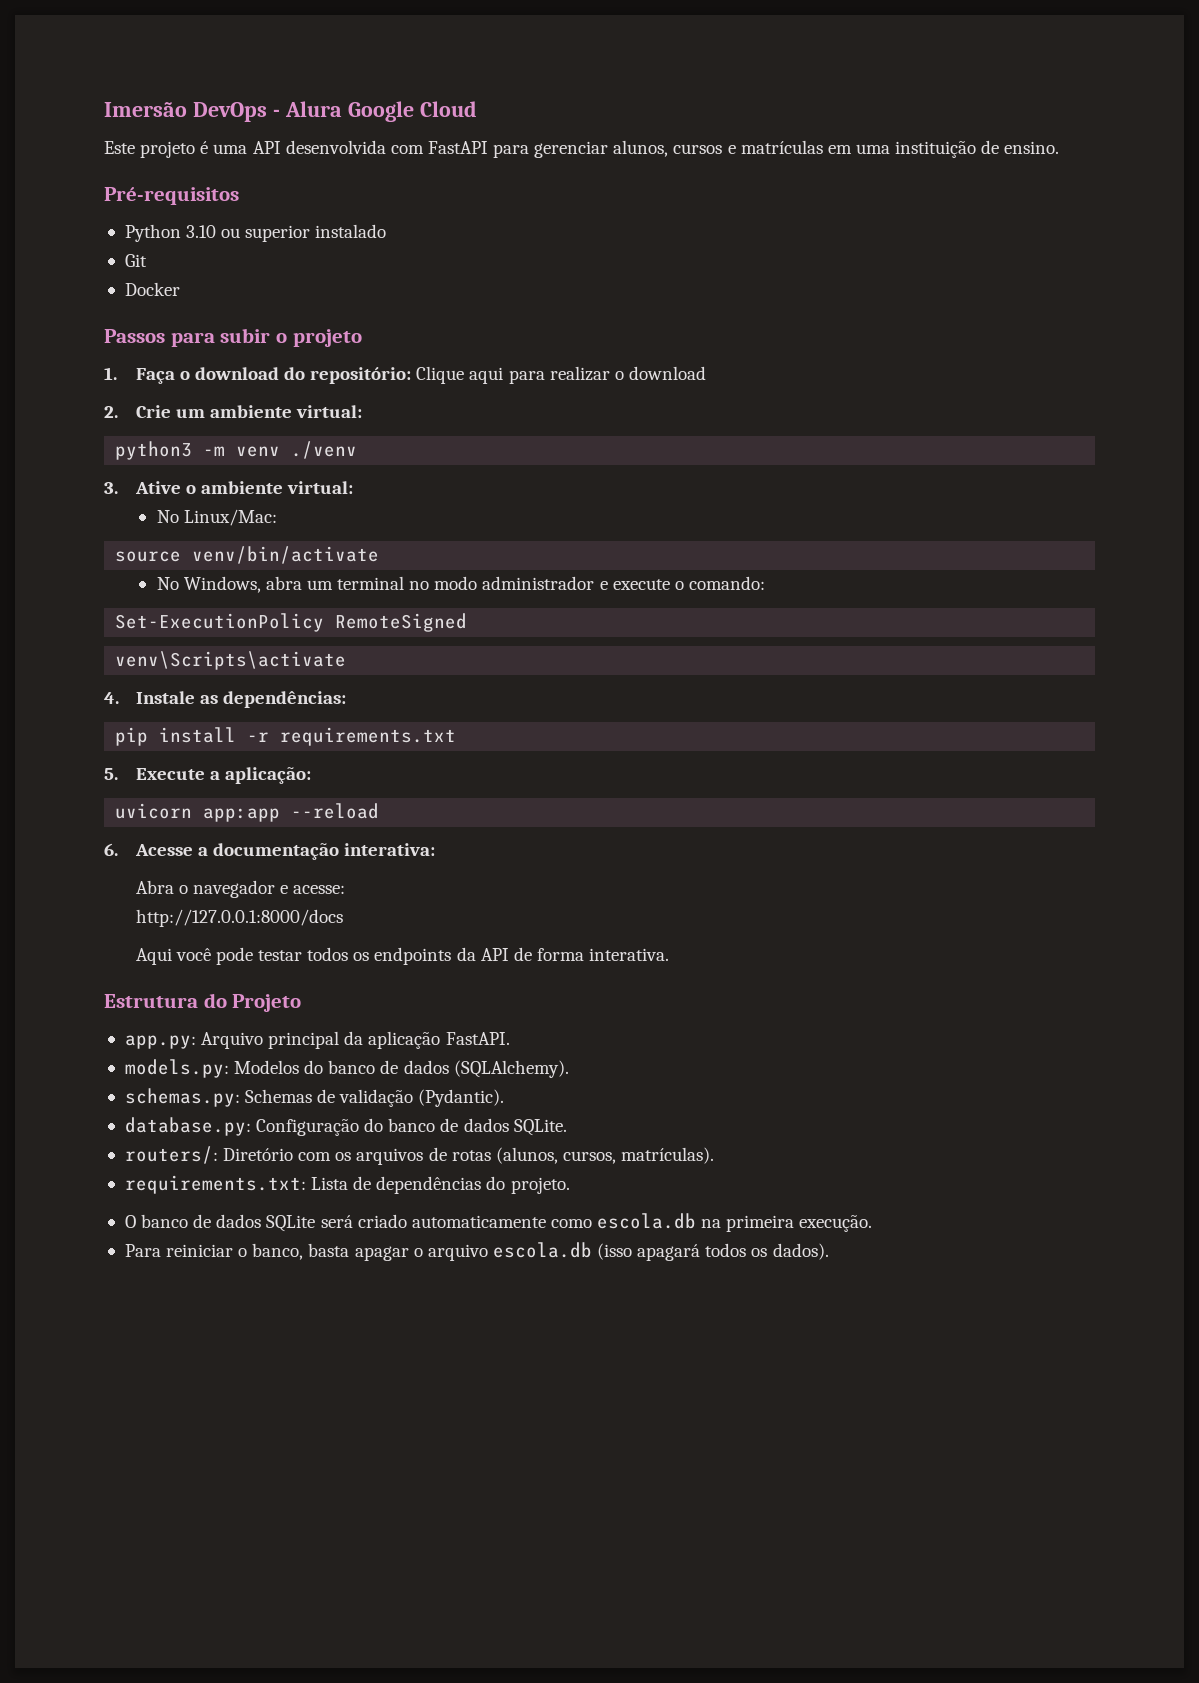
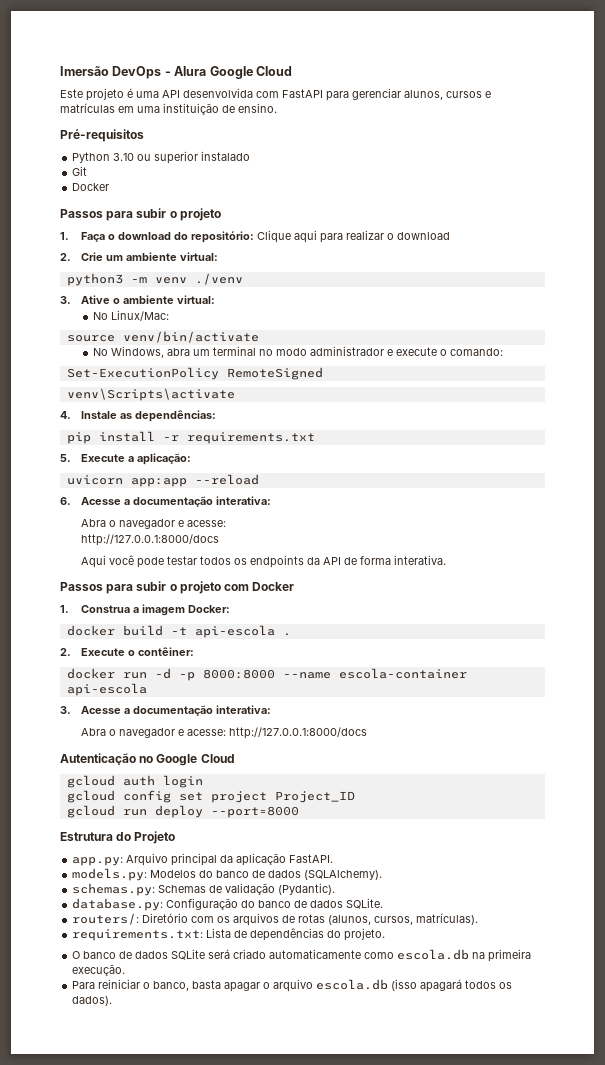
+ Passos para subir o projeto com Docker
+ 1. Construa a imagem Docker:
+ docker build -t api-escola .
+ 2. Execute o contêiner:
+ docker run -d -p 8000:8000 --name escola-container api-escola
+ 3. Acesse a documentação interativa:
+ Abra o navegador e acesse: http://127.0.0.1:8000/docs
+ Autenticação no Google Cloud
+ gcloud auth login
+ gcloud config set project Project_ID
+ gcloud run deploy --port=8000

